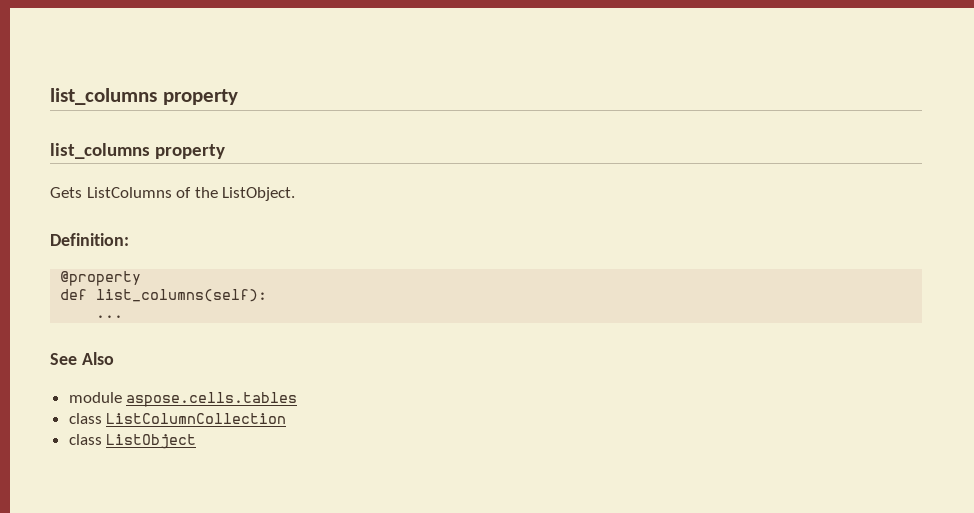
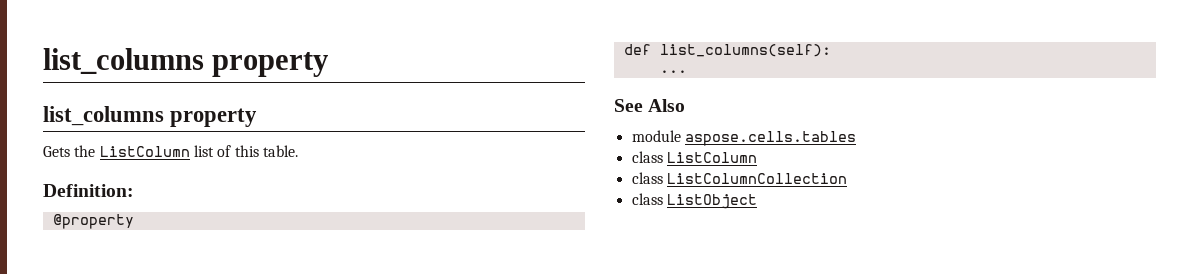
- Gets ListColumns of the ListObject.
+ Gets the ListColumn list of this table.
+ class ListColumn

